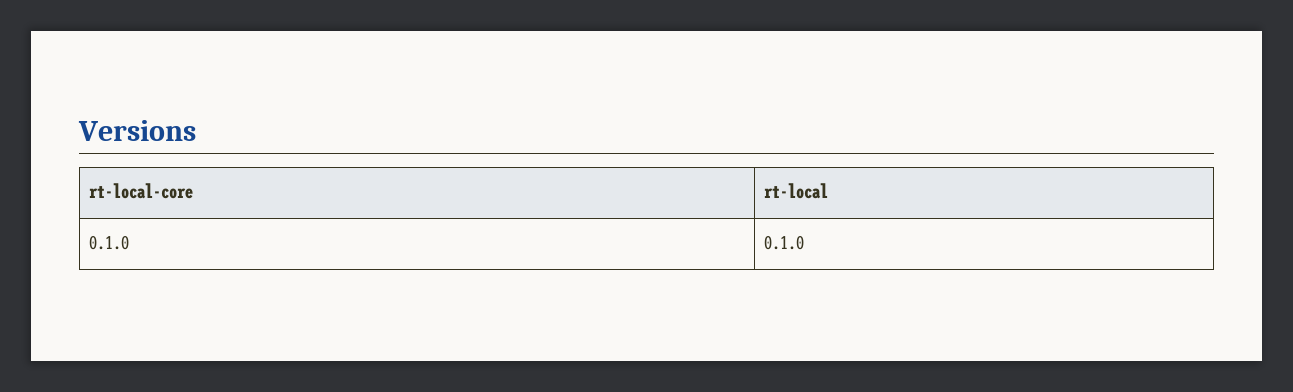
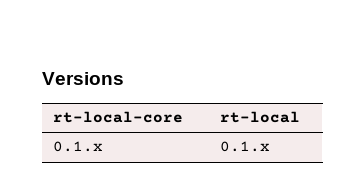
- 0.1.0 | 0.1.0
+ 0.1.x | 0.1.x

